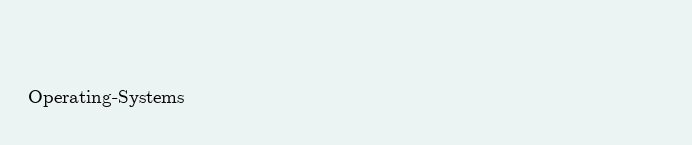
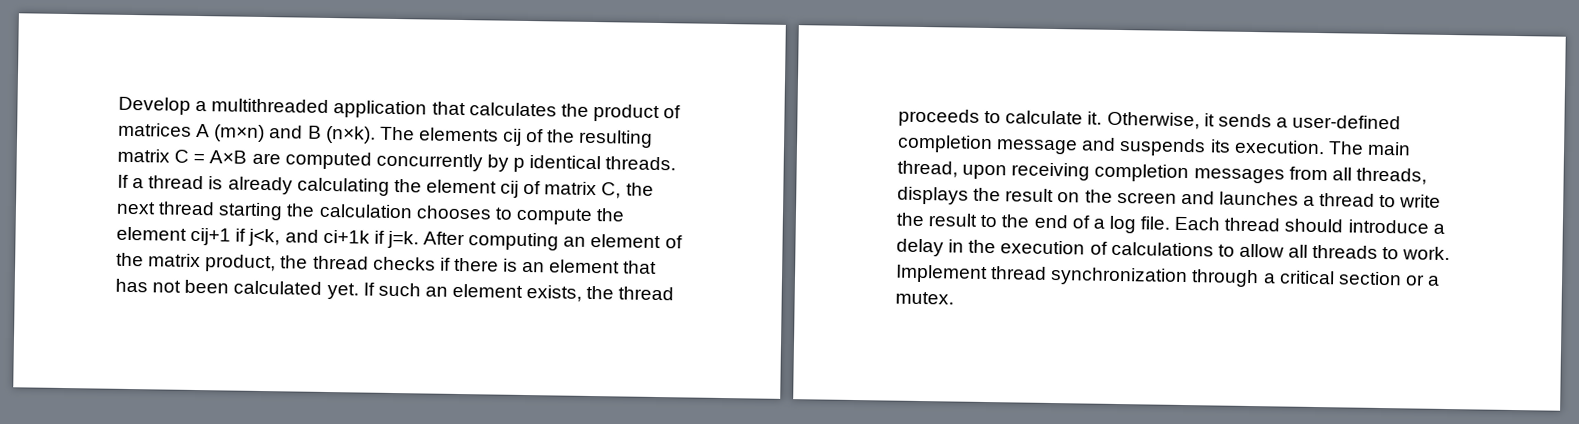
- Operating-Systems
+ Develop a multithreaded application that calculates the product of matrices A (m×n) and B (n×k). The elements cij of the resulting matrix C = A×B are computed concurrently by p identical threads. If a thread is already calculating the element cij of matrix C, the next thread starting the calculation chooses to compute the element cij+1 if j<k, and ci+1k if j=k. After computing an element of the matrix product, the thread checks if there is an element that has not been calculated yet. If such an element exists, the thread proceeds to calculate it. Otherwise, it sends a user-defined completion message and suspends its execution. The main thread, upon receiving completion messages from all threads, displays the result on the screen and launches a thread to write the result to the end of a log file. Each thread should introduce a delay in the execution of calculations to allow all threads to work. Implement thread synchronization through a critical section or a mutex.

